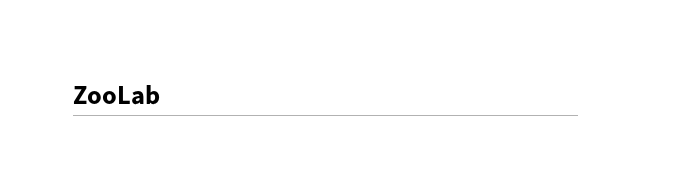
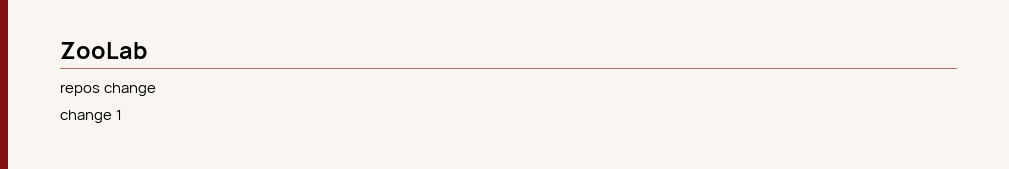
+ repos change
+ change 1

